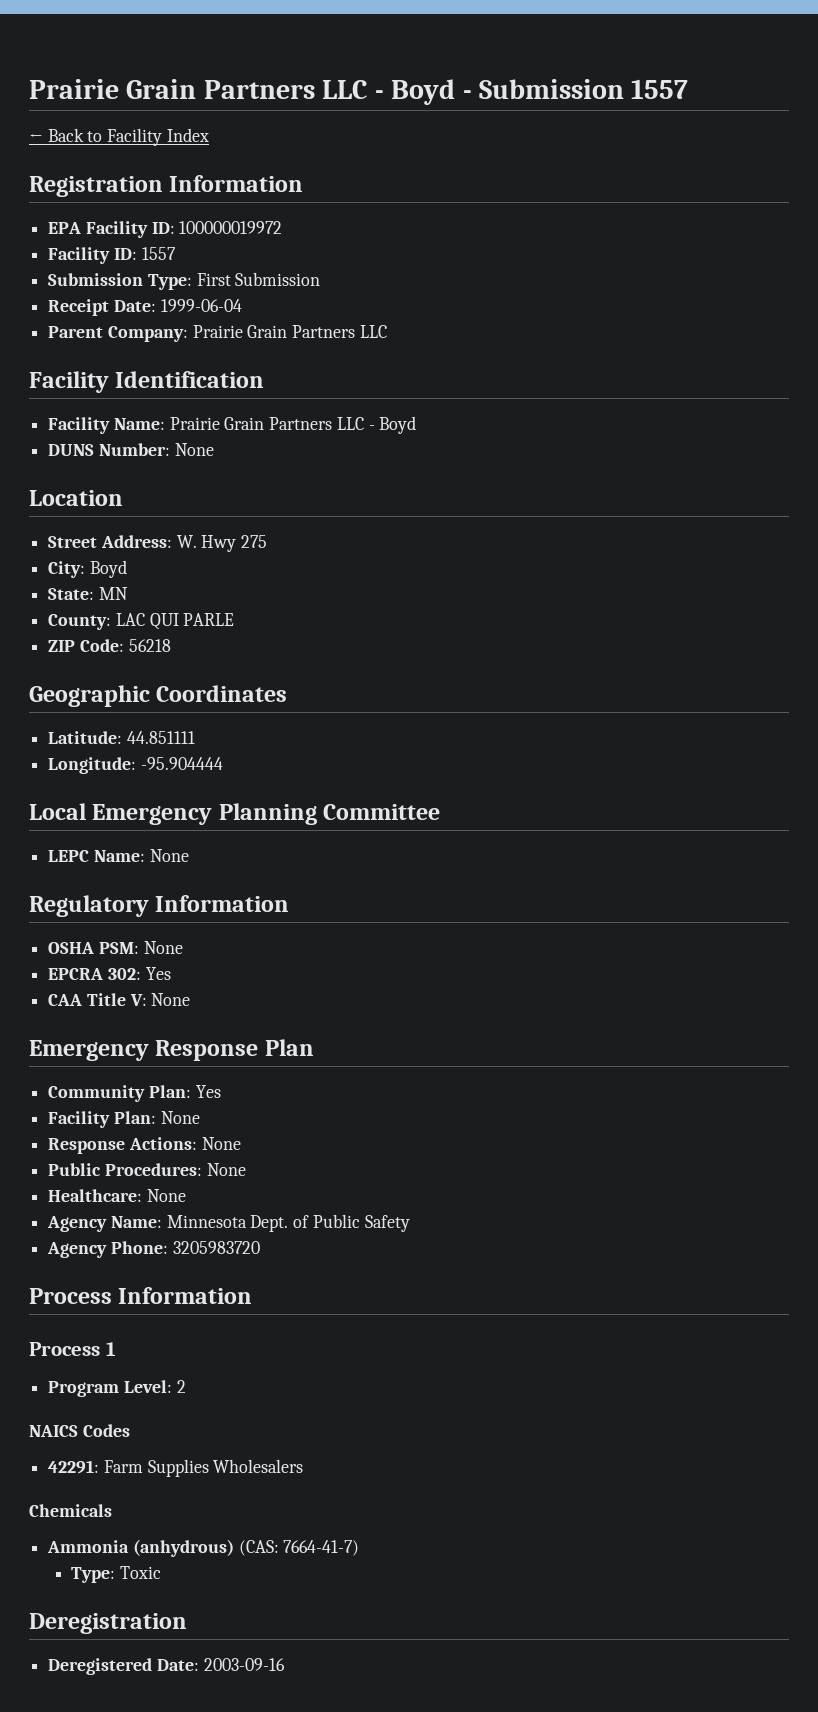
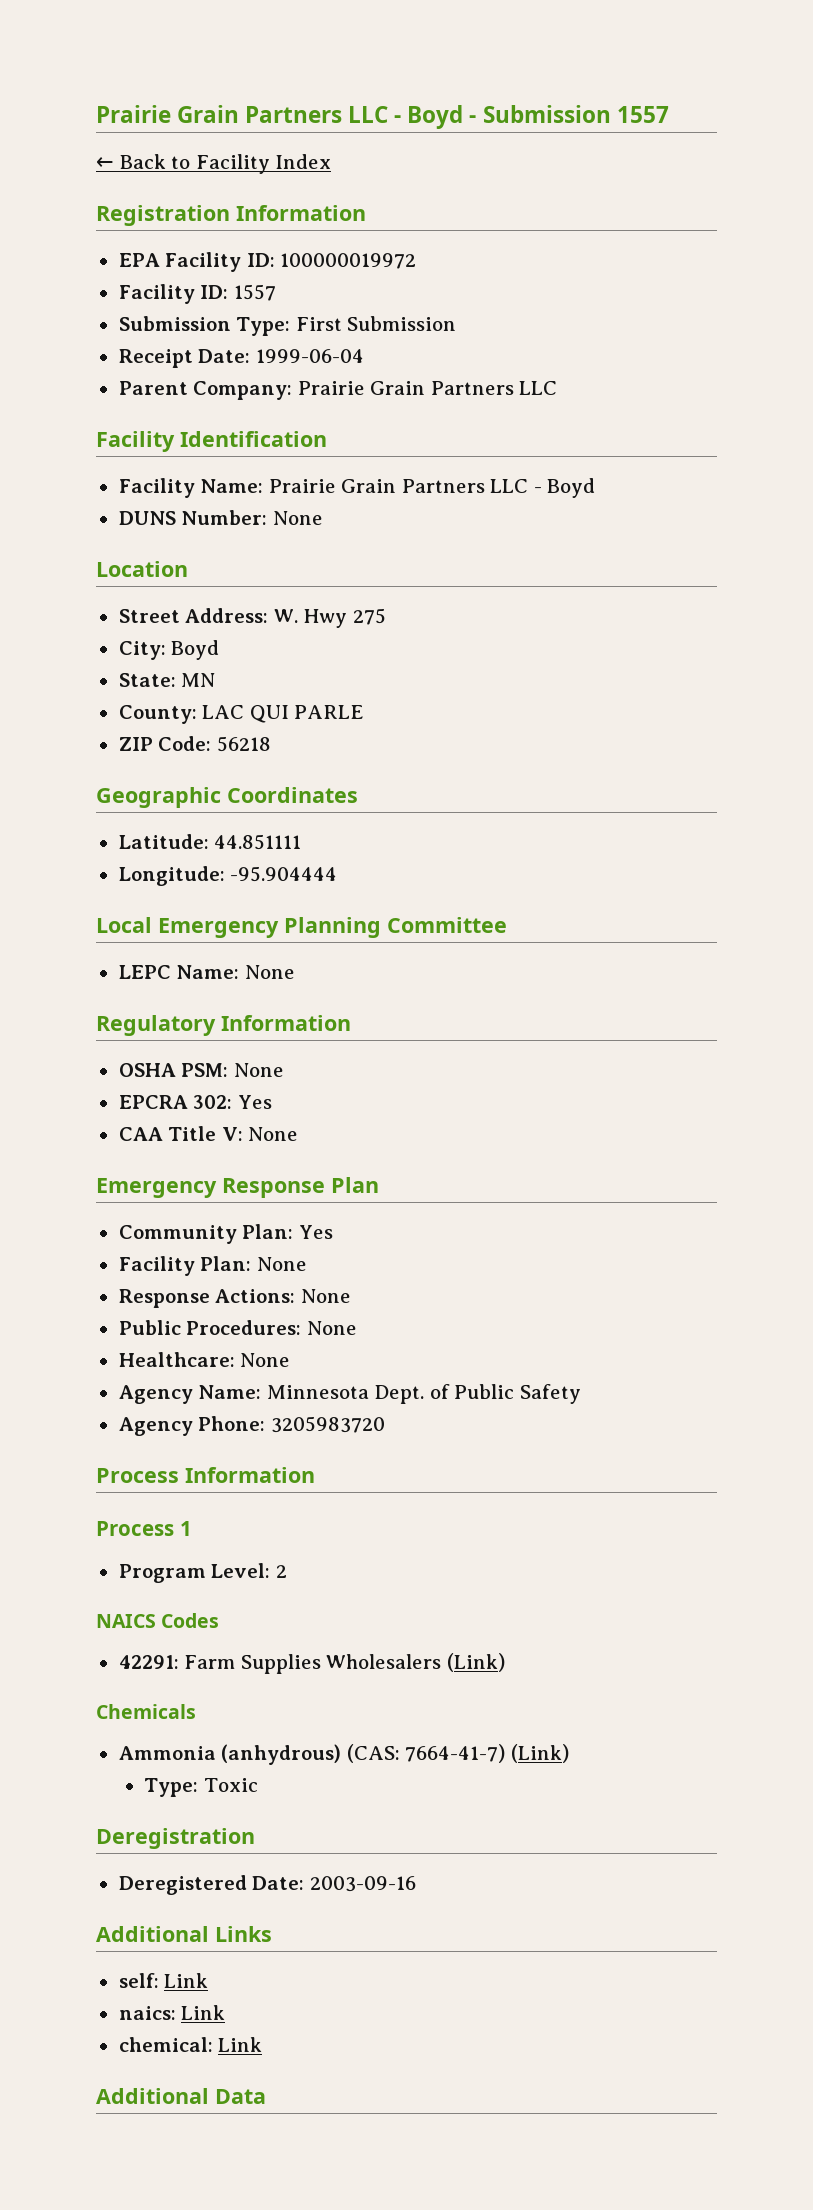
- 42291: Farm Supplies Wholesalers
+ 42291: Farm Supplies Wholesalers (Link)
- Ammonia (anhydrous) (CAS: 7664-41-7)
+ Ammonia (anhydrous) (CAS: 7664-41-7) (Link)
+ Additional Links
+ self: Link
+ naics: Link
+ chemical: Link
+ Additional Data

